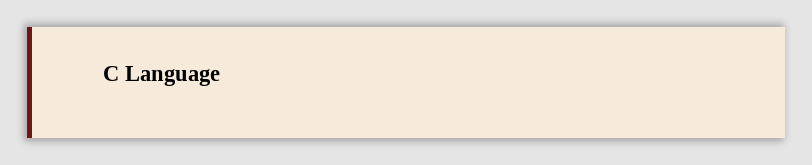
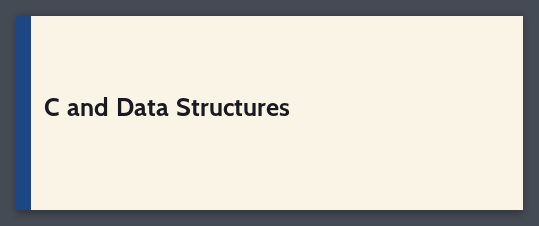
- C Language
+ C and Data Structures

